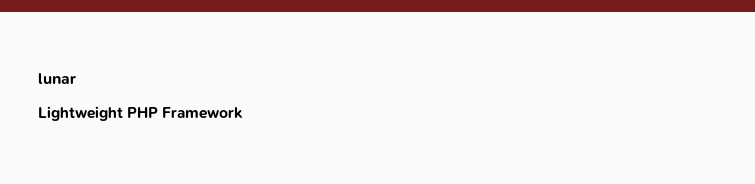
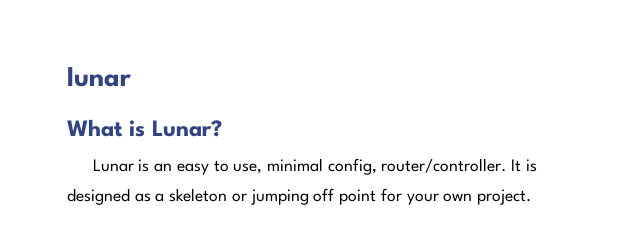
- Lightweight PHP Framework
+ What is Lunar?
+ Lunar is an easy to use, minimal config, router/controller. It is designed as a skeleton or jumping off point for your own project.

